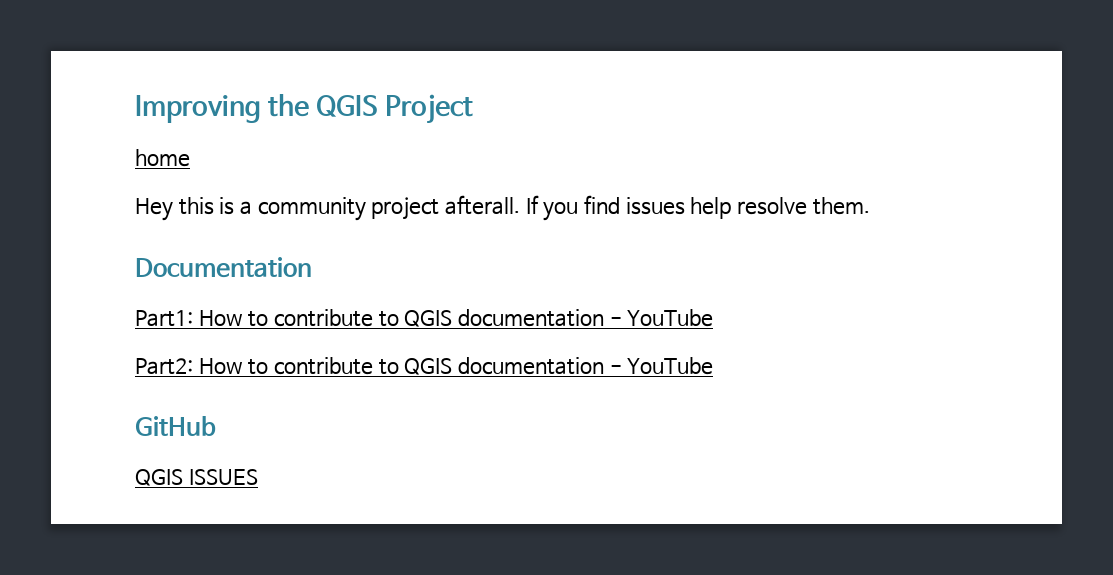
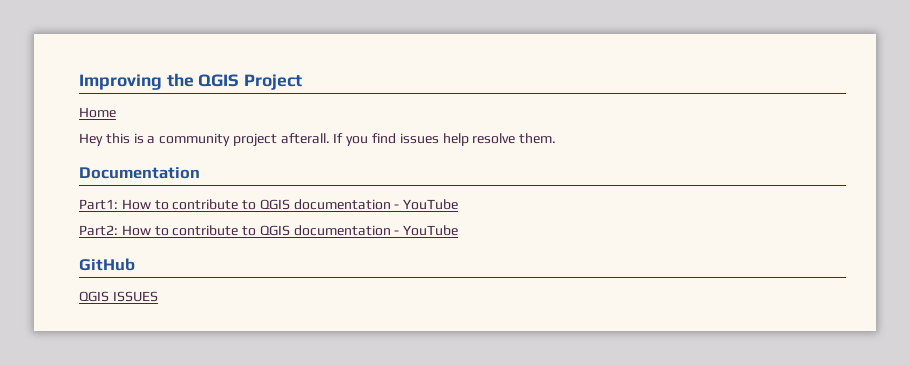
- home
+ Home

